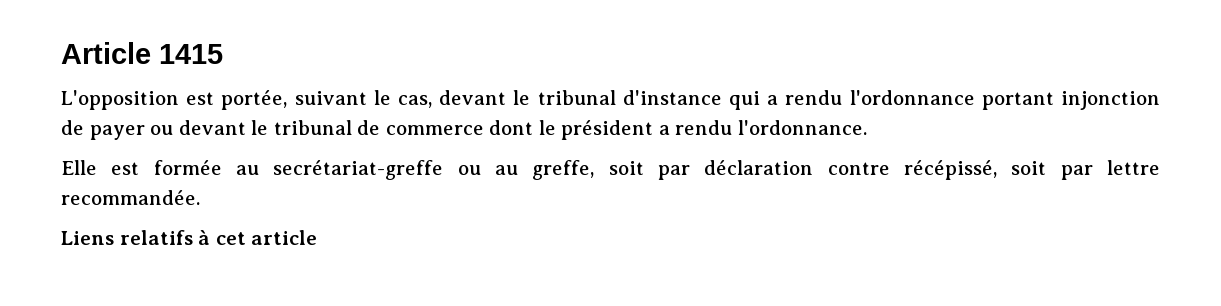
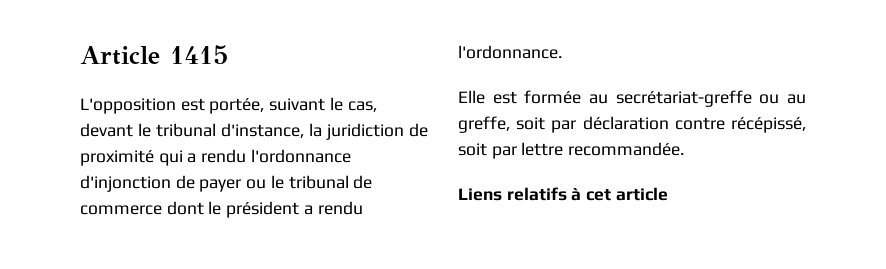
- L'opposition est portée, suivant le cas, devant le tribunal d'instance qui a rendu l'ordonnance portant injonction de payer ou devant le tribunal de commerce dont le président a rendu l'ordonnance.
+ L'opposition est portée, suivant le cas, devant le tribunal d'instance, la juridiction de proximité qui a rendu l'ordonnance d'injonction de payer ou le tribunal de commerce dont le président a rendu l'ordonnance.

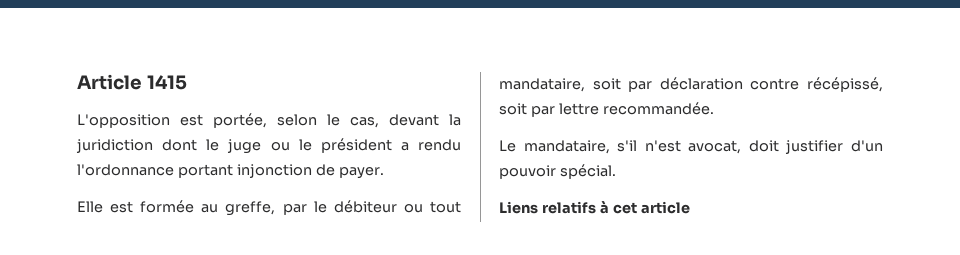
- L'opposition est portée, suivant le cas, devant le tribunal d'instance, la juridiction de proximité qui a rendu l'ordonnance d'injonction de payer ou le tribunal de commerce dont le président a rendu l'ordonnance.
- Elle est formée au secrétariat-greffe ou au greffe, soit par déclaration contre récépissé, soit par lettre recommandée.
+ L'opposition est portée, selon le cas, devant la juridiction dont le juge ou le président a rendu l'ordonnance portant injonction de payer.
+ Elle est formée au greffe, par le débiteur ou tout mandataire, soit par déclaration contre récépissé, soit par lettre recommandée.
+ Le mandataire, s'il n'est avocat, doit justifier d'un pouvoir spécial.

